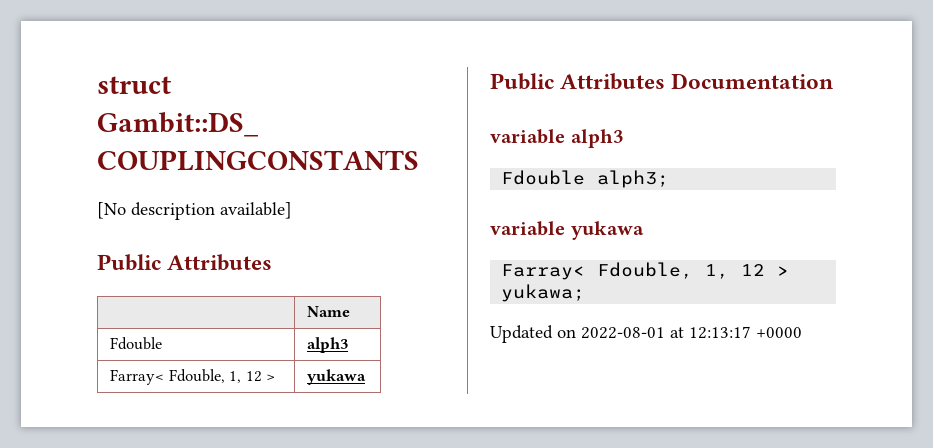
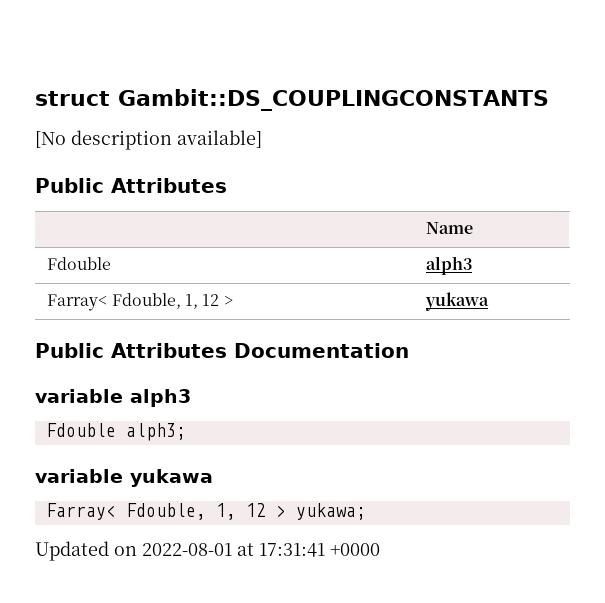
- Updated on 2022-08-01 at 12:13:17 +0000
+ Updated on 2022-08-01 at 17:31:41 +0000

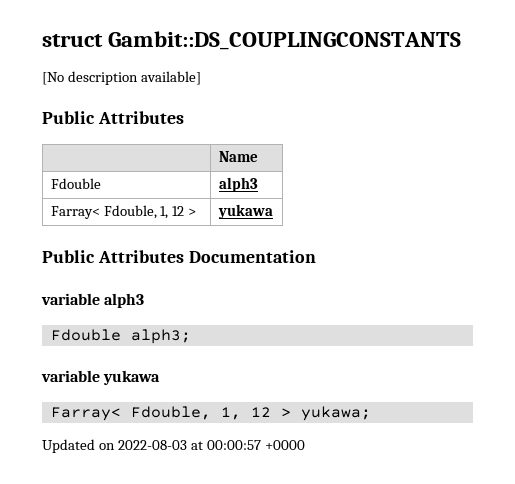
- Updated on 2022-08-01 at 17:31:41 +0000
+ Updated on 2022-08-03 at 00:00:57 +0000

